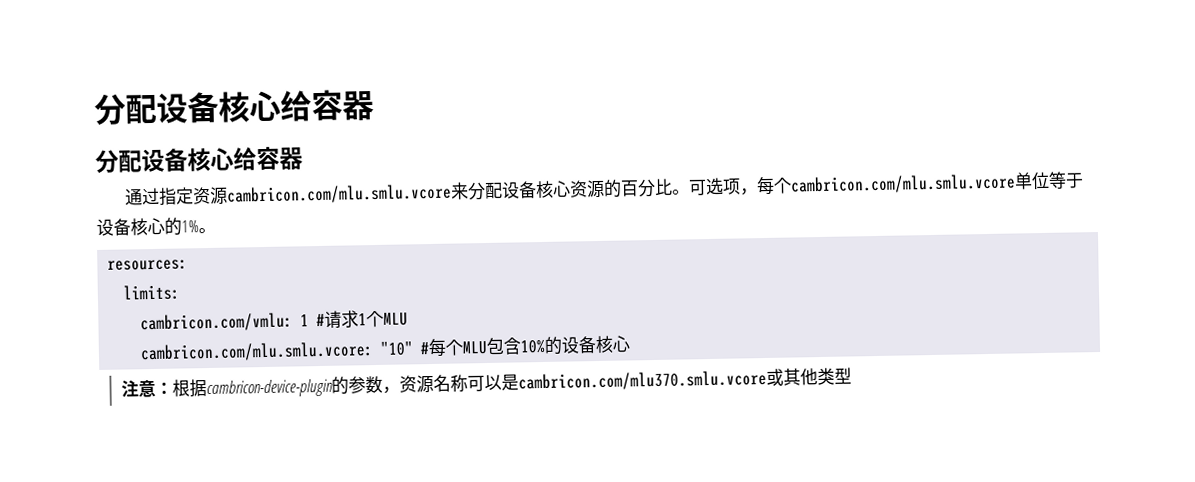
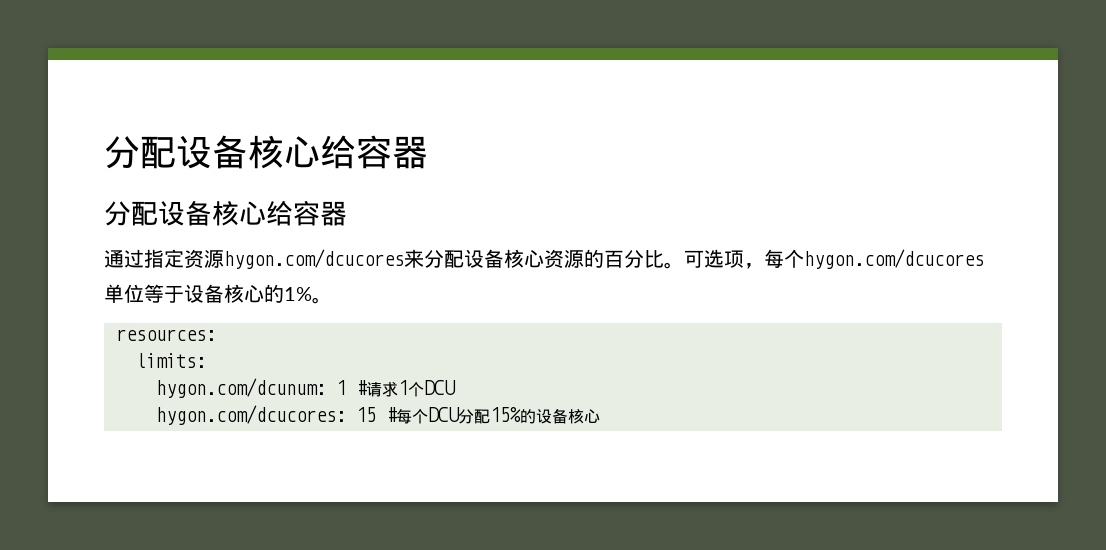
- 通过指定资源cambricon.com/mlu.smlu.vcore来分配设备核心资源的百分比。
+ 通过指定资源hygon.com/dcucores来分配设备核心资源的百分比。
- 可选项，每个cambricon.com/mlu.smlu.vcore单位等于设备核心的1%。
+ 可选项，每个hygon.com/dcucores单位等于设备核心的1%。
- cambricon.com/vmlu: 1 #请求1个MLU
- cambricon.com/mlu.smlu.vcore: "10" #每个MLU包含10%的设备核心
- 注意：根据cambricon-device-plugin的参数，资源名称可以是cambricon.com/mlu370.smlu.vcore或其他类型
+ hygon.com/dcunum: 1 #请求1个DCU
+ hygon.com/dcucores: 15 #每个DCU分配15%的设备核心

